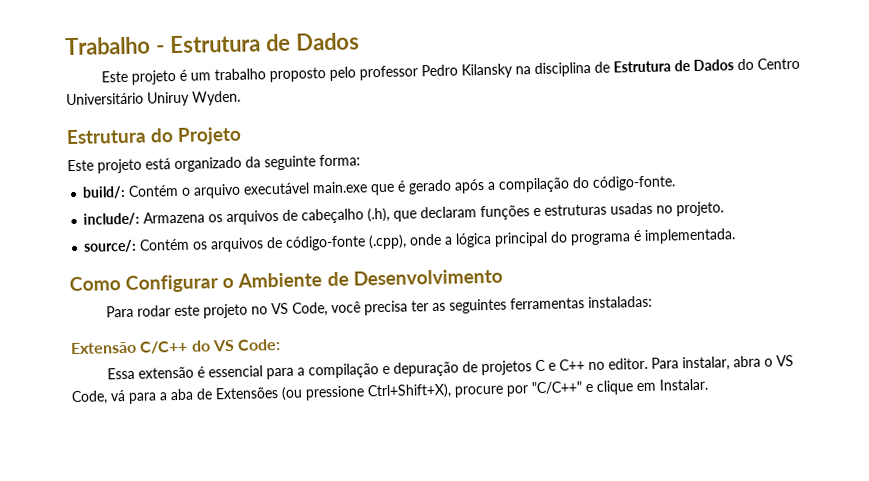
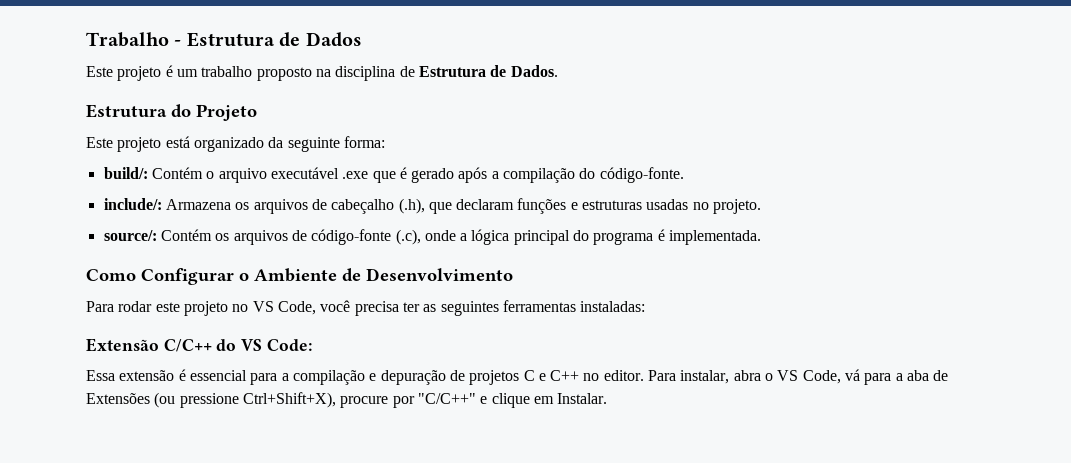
- Este projeto é um trabalho proposto pelo professor Pedro Kilansky na disciplina de Estrutura de Dados do Centro Universitário Uniruy Wyden.
+ Este projeto é um trabalho proposto na disciplina de Estrutura de Dados.
- build/: Contém o arquivo executável main.exe que é gerado após a compilação do código-fonte.
+ build/: Contém o arquivo executável .exe que é gerado após a compilação do código-fonte.
- source/: Contém os arquivos de código-fonte (.cpp), onde a lógica principal do programa é implementada.
+ source/: Contém os arquivos de código-fonte (.c), onde a lógica principal do programa é implementada.

